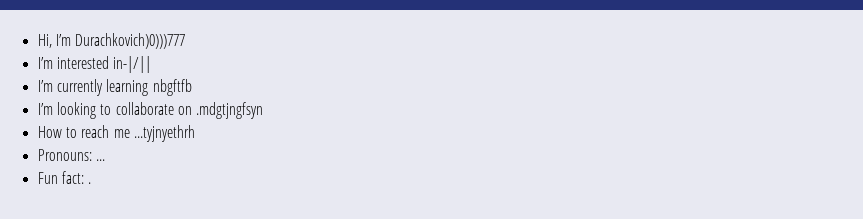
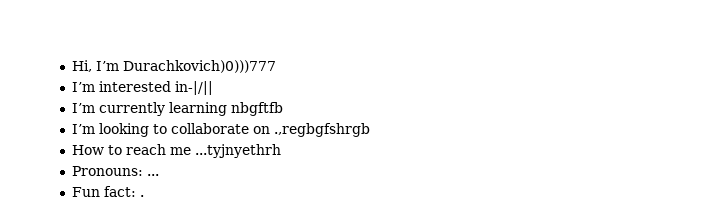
- I’m looking to collaborate on .mdgtjngfsyn
+ I’m looking to collaborate on .,regbgfshrgb

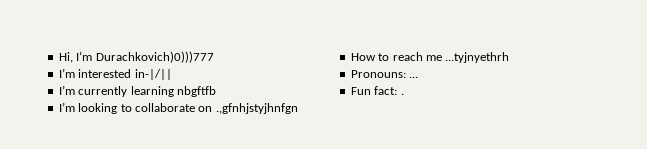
- I’m looking to collaborate on .,regbgfshrgb
+ I’m looking to collaborate on .,gfnhjstyjhnfgn

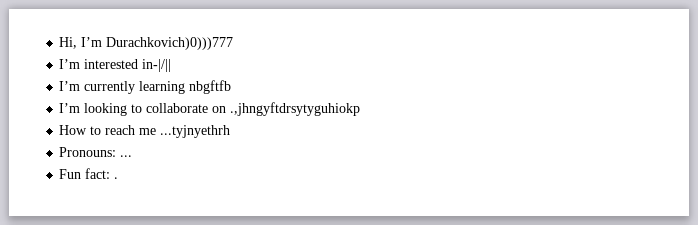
- I’m looking to collaborate on .,gfnhjstyjhnfgn
+ I’m looking to collaborate on .,jhngyftdrsytyguhiokp

